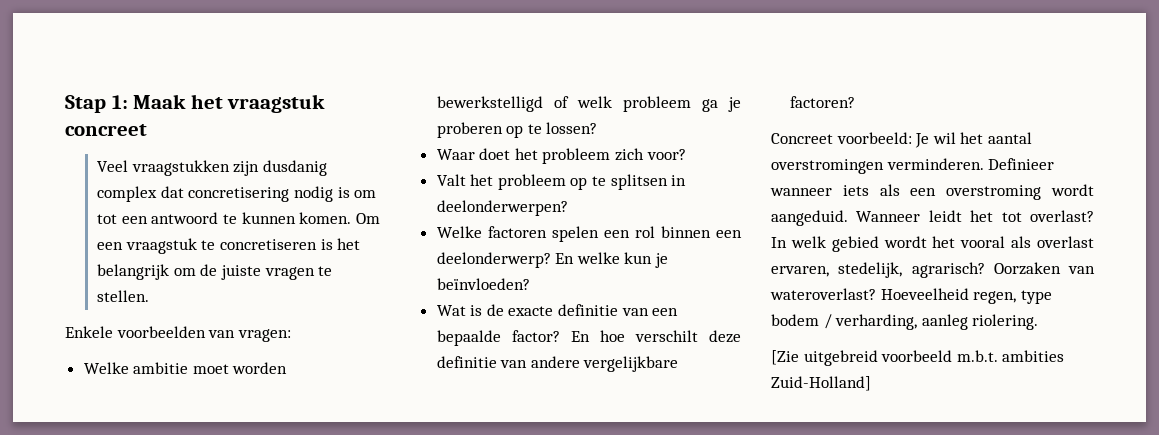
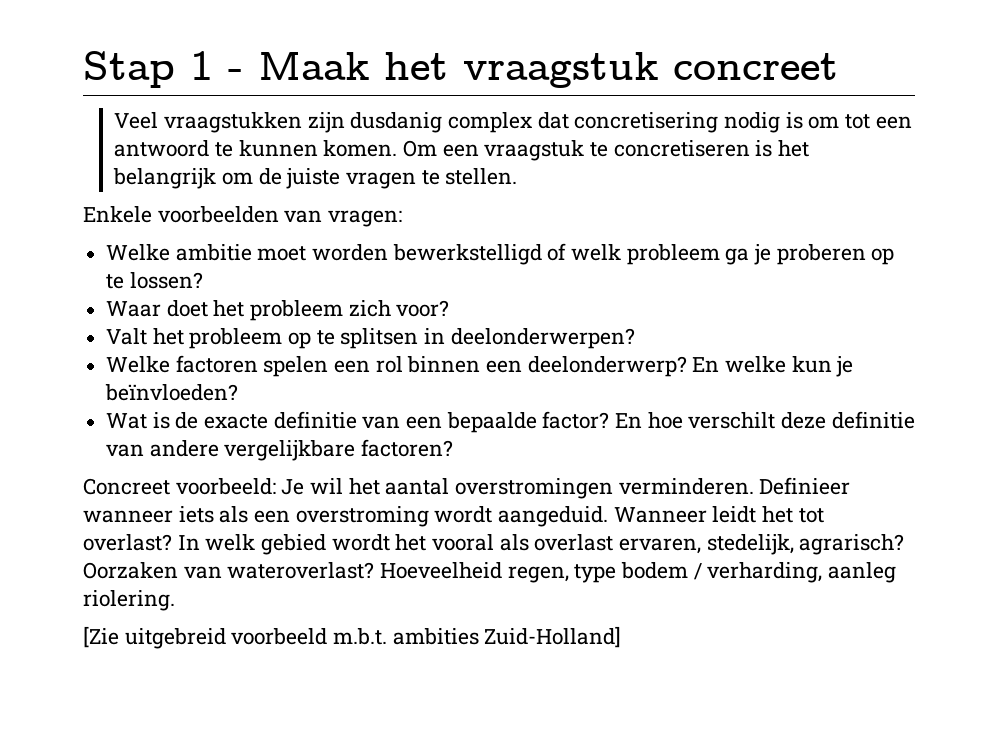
- Stap 1: Maak het vraagstuk concreet
+ Stap 1 - Maak het vraagstuk concreet

